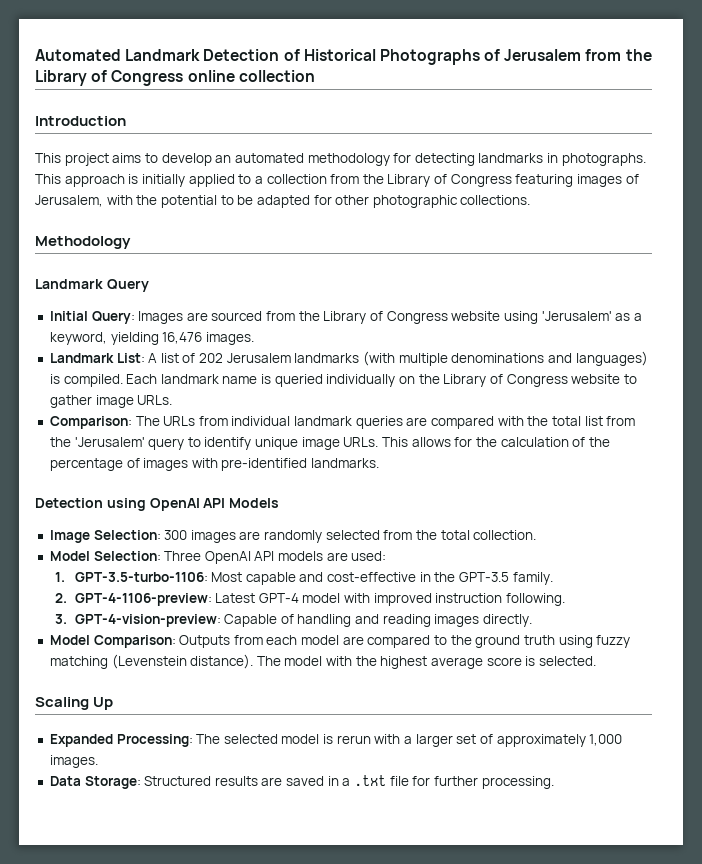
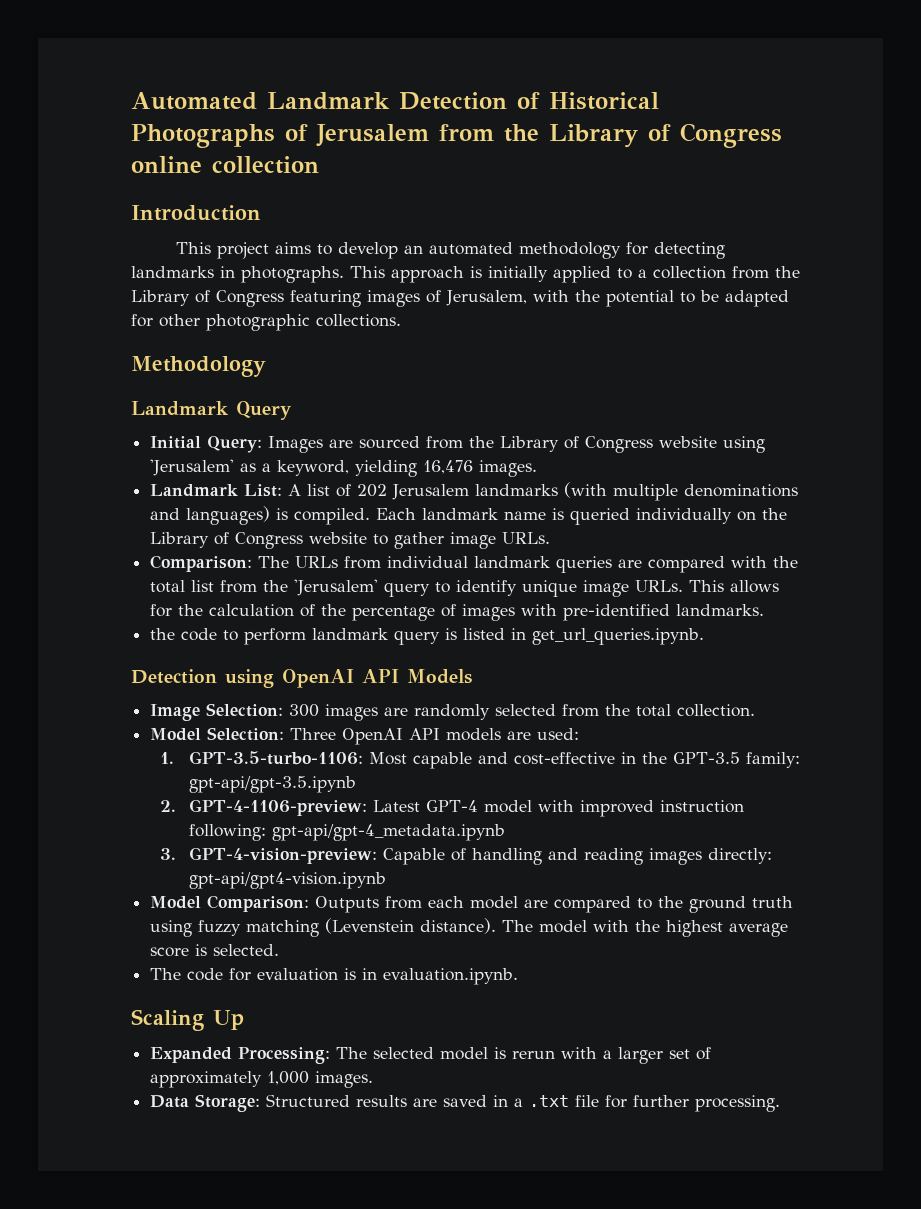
+ the code to perform landmark query is listed in get_url_queries.ipynb.
- 1. GPT-3.5-turbo-1106: Most capable and cost-effective in the GPT-3.5 family.
+ 1. GPT-3.5-turbo-1106: Most capable and cost-effective in the GPT-3.5 family: gpt-api/gpt-3.5.ipynb
- 2. GPT-4-1106-preview: Latest GPT-4 model with improved instruction following.
+ 2. GPT-4-1106-preview: Latest GPT-4 model with improved instruction following: gpt-api/gpt-4_metadata.ipynb
- 3. GPT-4-vision-preview: Capable of handling and reading images directly.
+ 3. GPT-4-vision-preview: Capable of handling and reading images directly: gpt-api/gpt4-vision.ipynb
+ The code for evaluation is in evaluation.ipynb.

